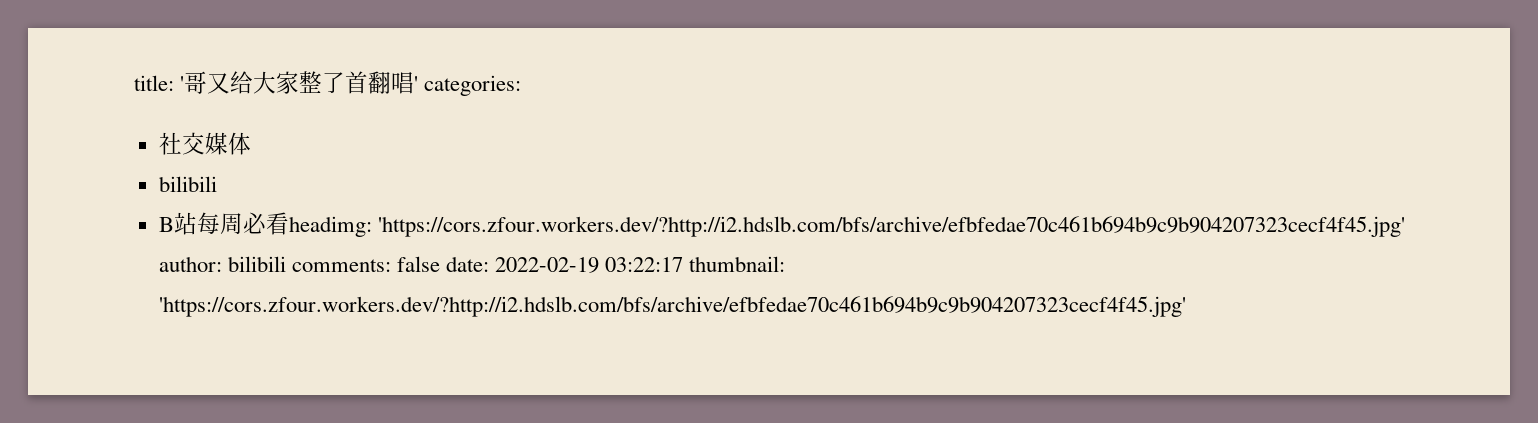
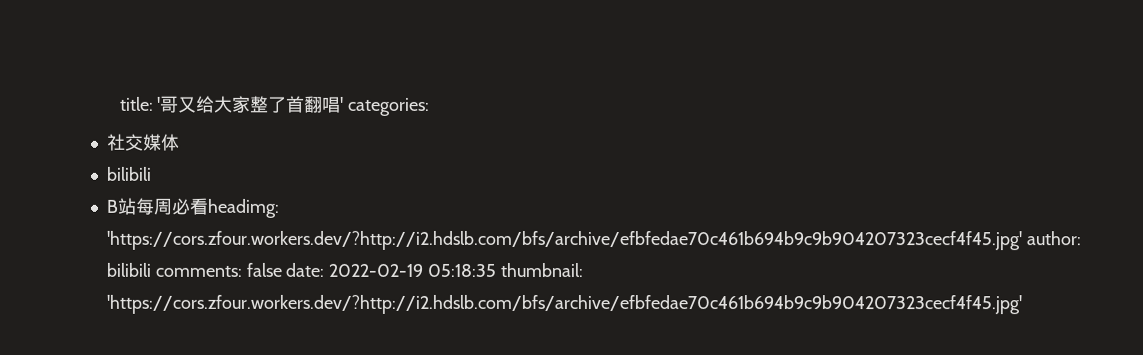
- B站每周必看headimg: 'https://cors.zfour.workers.dev/?http://i2.hdslb.com/bfs/archive/efbfedae70c461b694b9c9b904207323cecf4f45.jpg' author: bilibili comments: false date: 2022-02-19 03:22:17 thumbnail: 'https://cors.zfour.workers.dev/?http://i2.hdslb.com/bfs/archive/efbfedae70c461b694b9c9b904207323cecf4f45.jpg'
+ B站每周必看headimg: 'https://cors.zfour.workers.dev/?http://i2.hdslb.com/bfs/archive/efbfedae70c461b694b9c9b904207323cecf4f45.jpg' author: bilibili comments: false date: 2022-02-19 05:18:35 thumbnail: 'https://cors.zfour.workers.dev/?http://i2.hdslb.com/bfs/archive/efbfedae70c461b694b9c9b904207323cecf4f45.jpg'

